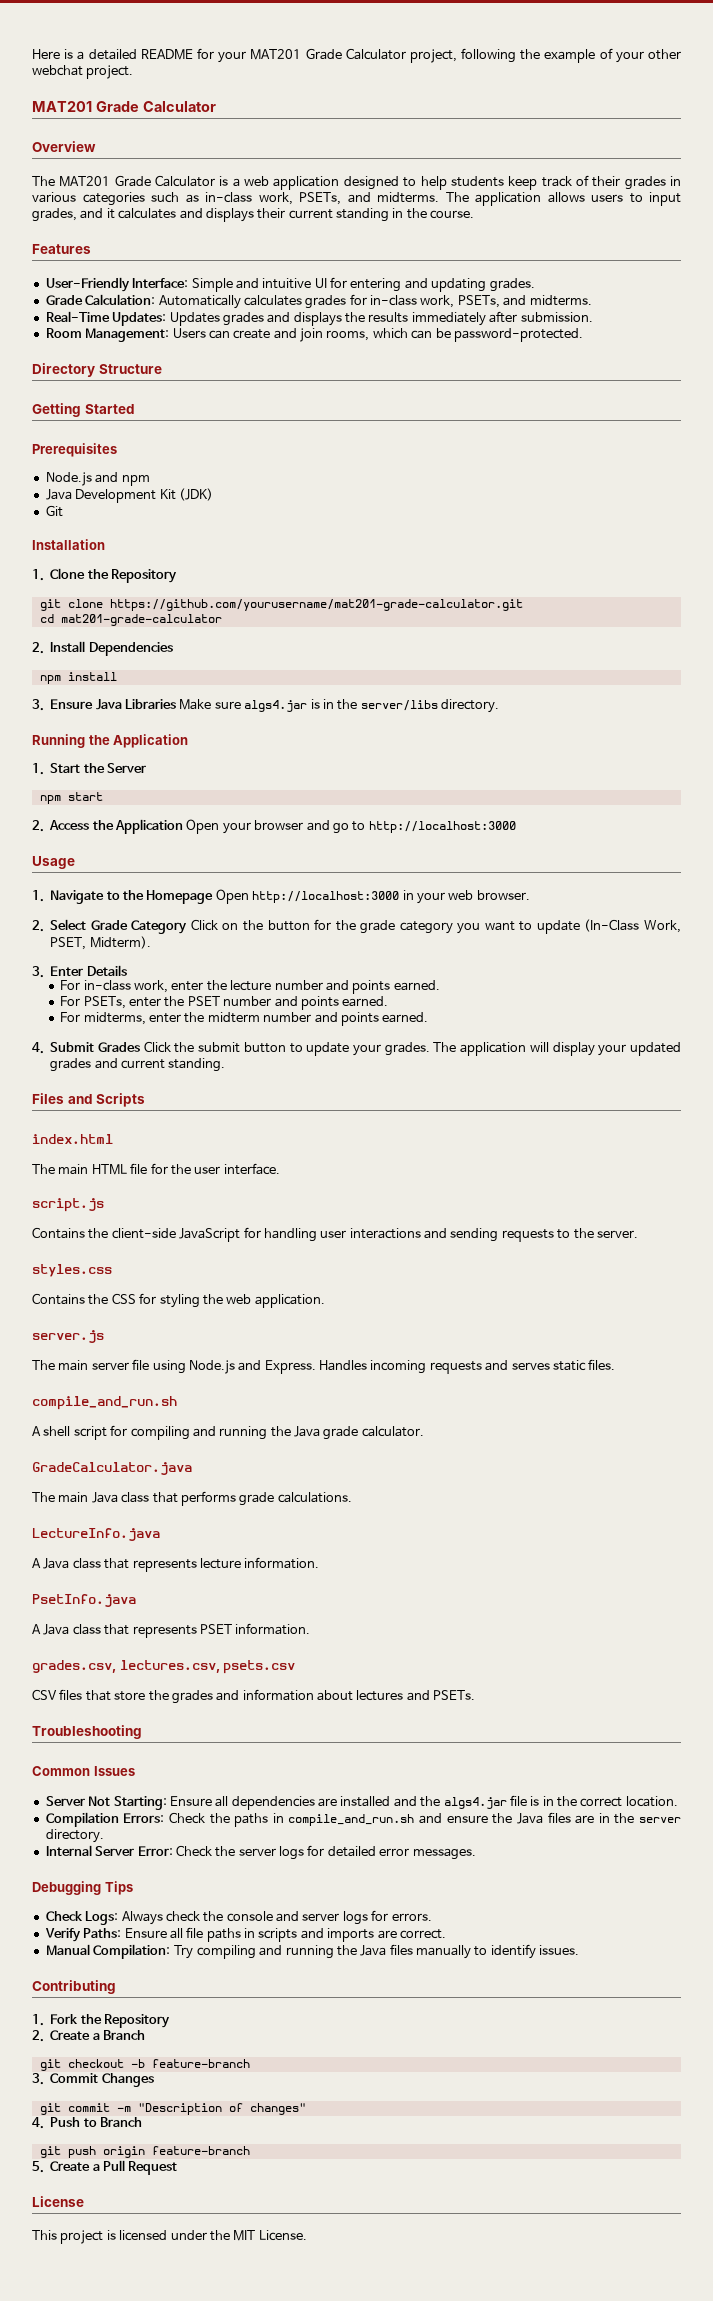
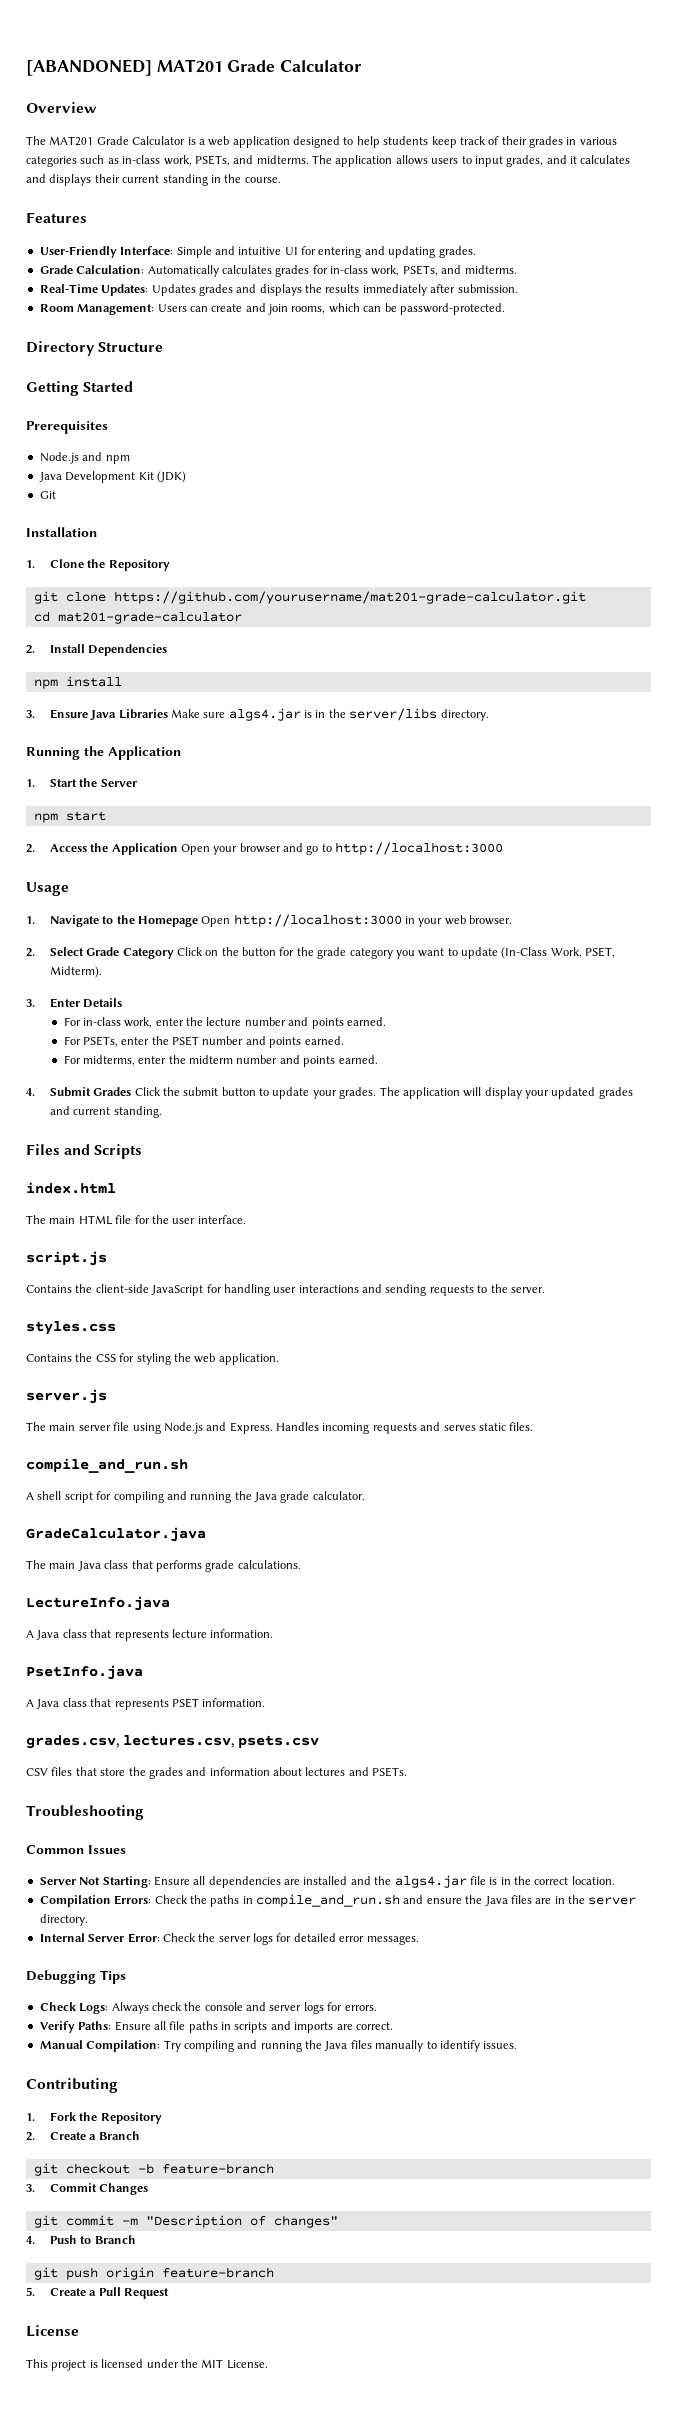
- Here is a detailed README for your MAT201 Grade Calculator project, following the example of your other webchat project.
- MAT201 Grade Calculator
+ [ABANDONED] MAT201 Grade Calculator

